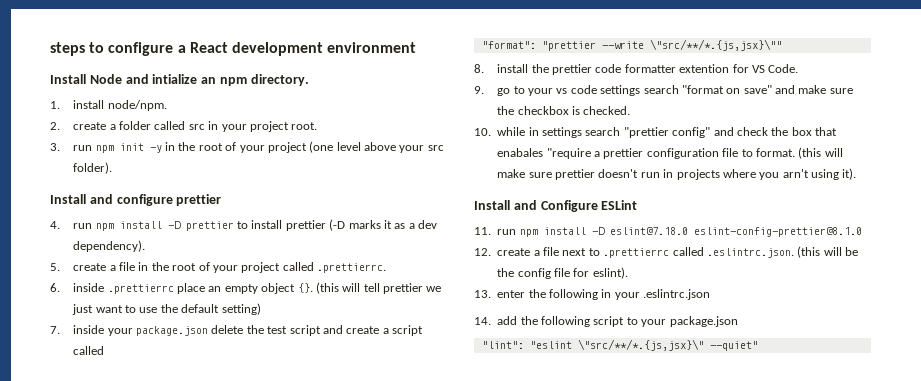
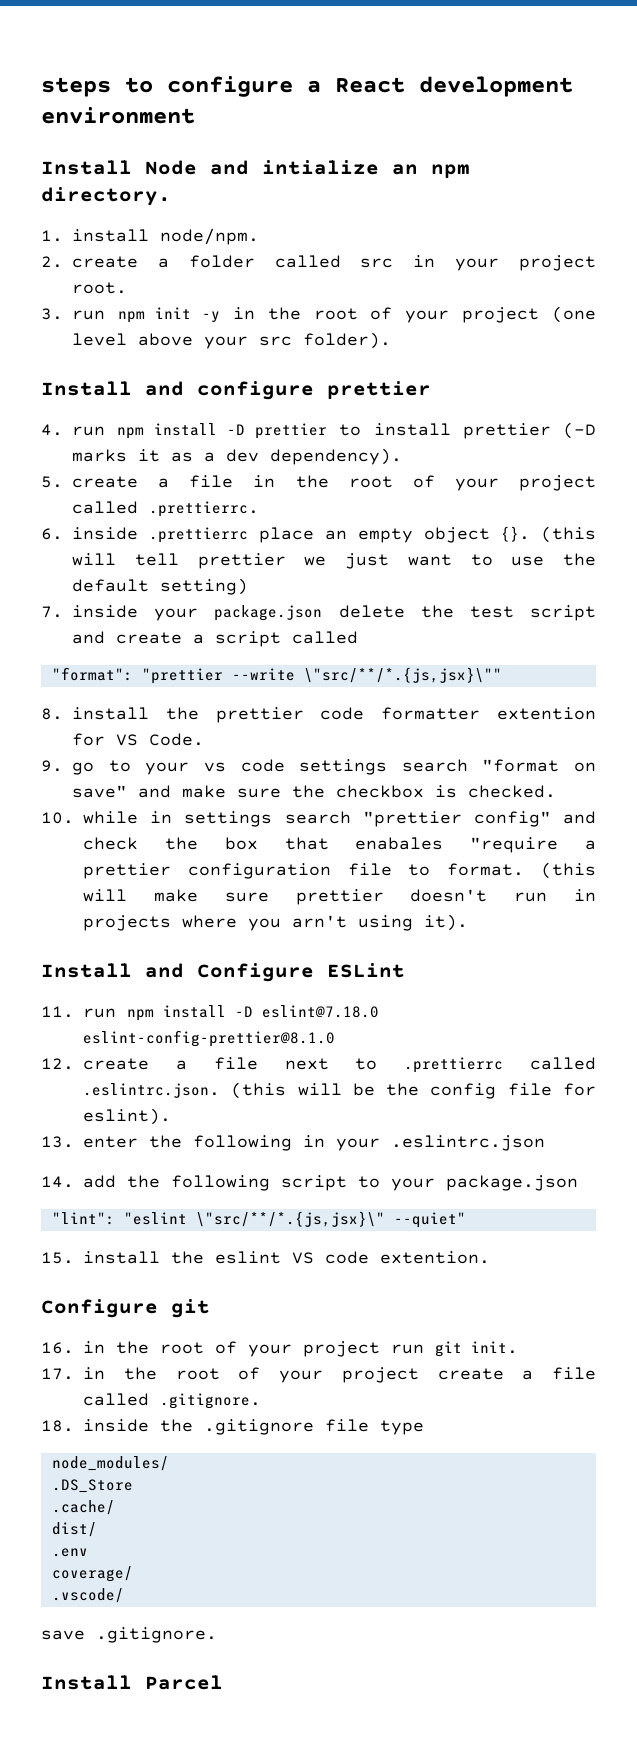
+ 15. install the eslint VS code extention.
+ Configure git
+ 16. in the root of your project run git init.
+ 17. in the root of your project create a file called .gitignore.
+ 18. inside the .gitignore file type
+ node_modules/
+ .DS_Store
+ .cache/
+ dist/
+ .env
+ coverage/
+ .vscode/
+ save .gitignore.
+ Install Parcel

